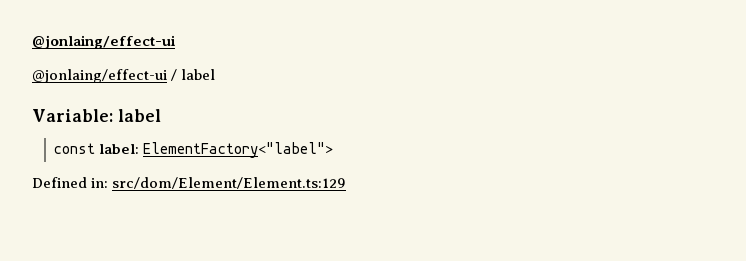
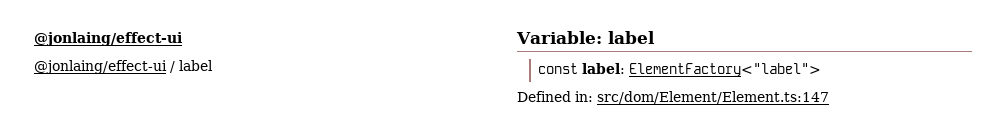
- Defined in: src/dom/Element/Element.ts:129
+ Defined in: src/dom/Element/Element.ts:147

